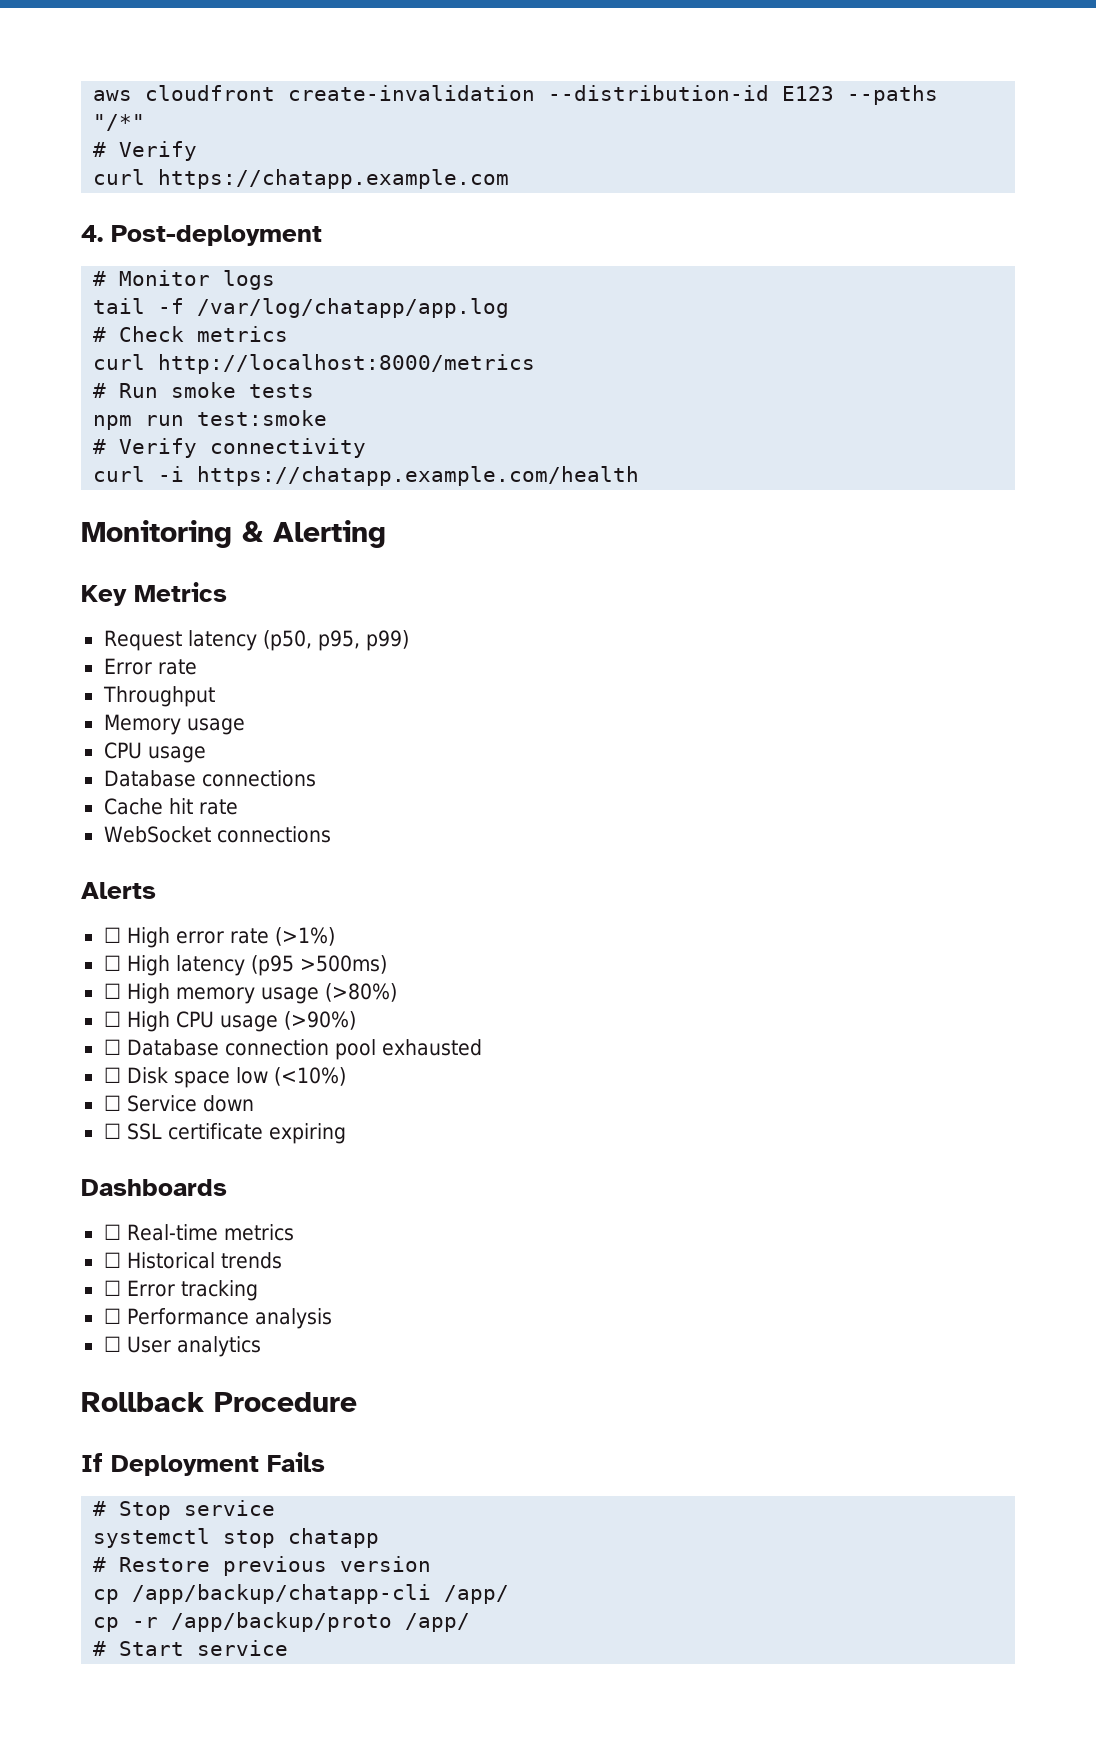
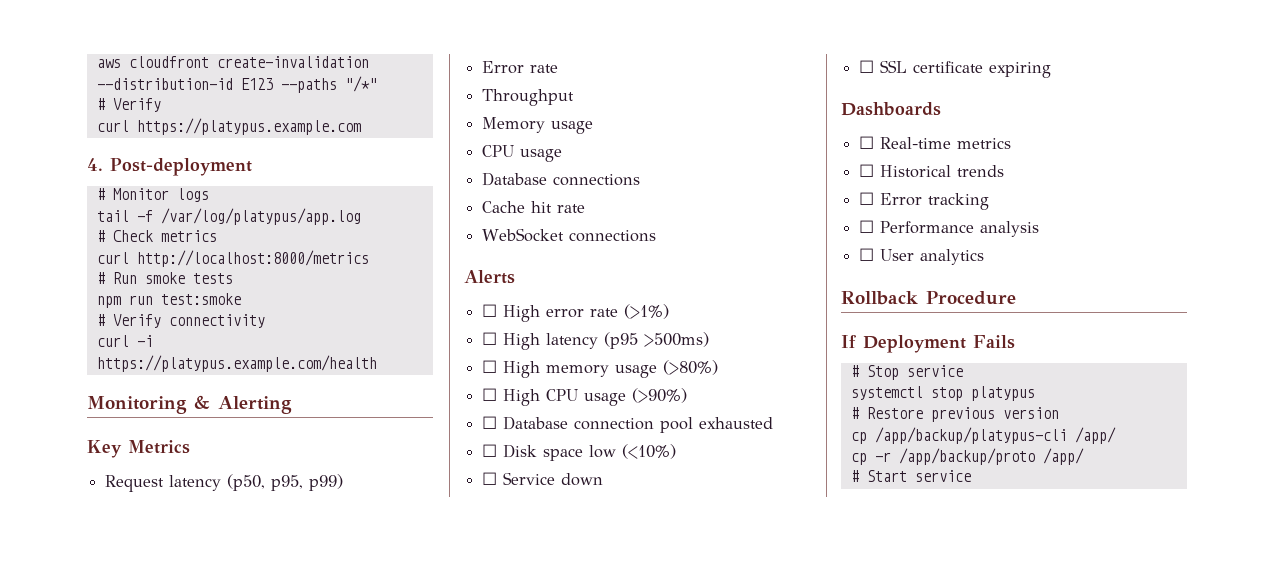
- curl https://chatapp.example.com
+ curl https://platypus.example.com
- tail -f /var/log/chatapp/app.log
+ tail -f /var/log/platypus/app.log
- curl -i https://chatapp.example.com/health
+ curl -i https://platypus.example.com/health
- systemctl stop chatapp
+ systemctl stop platypus
- cp /app/backup/chatapp-cli /app/
+ cp /app/backup/platypus-cli /app/

